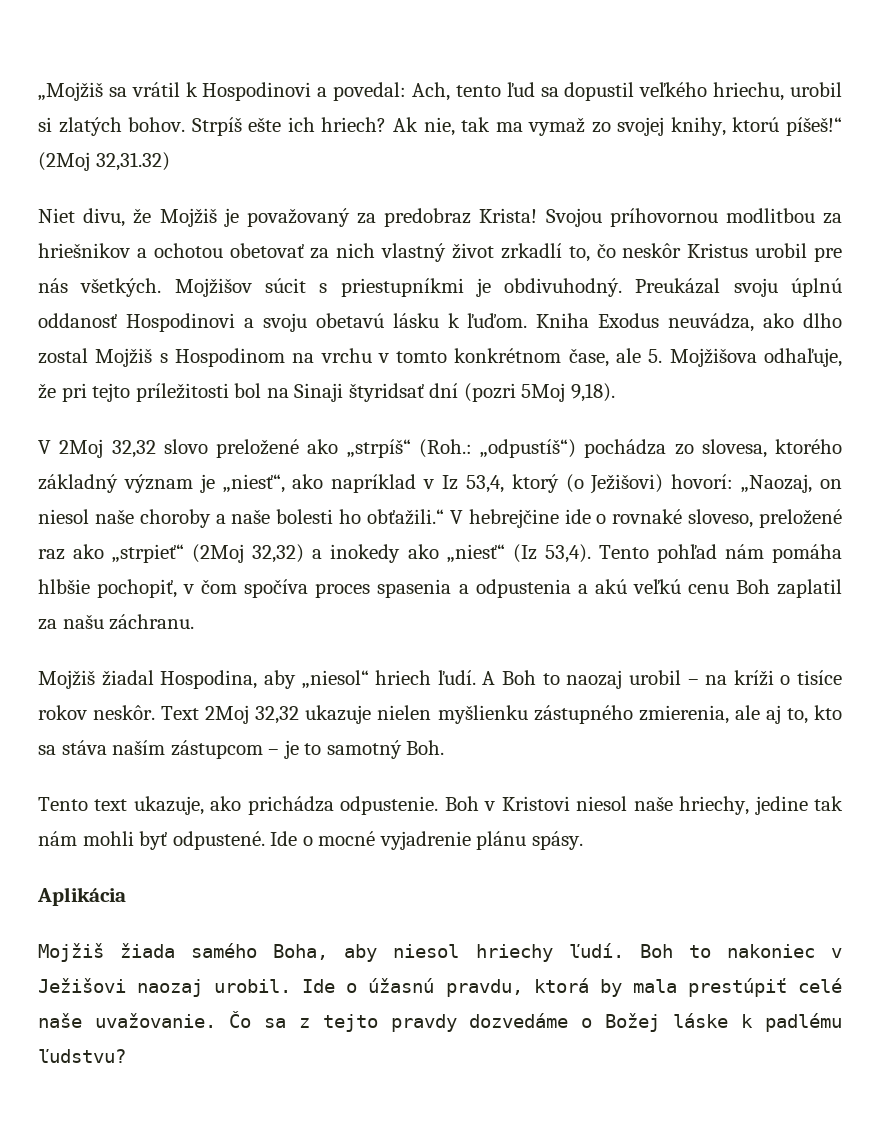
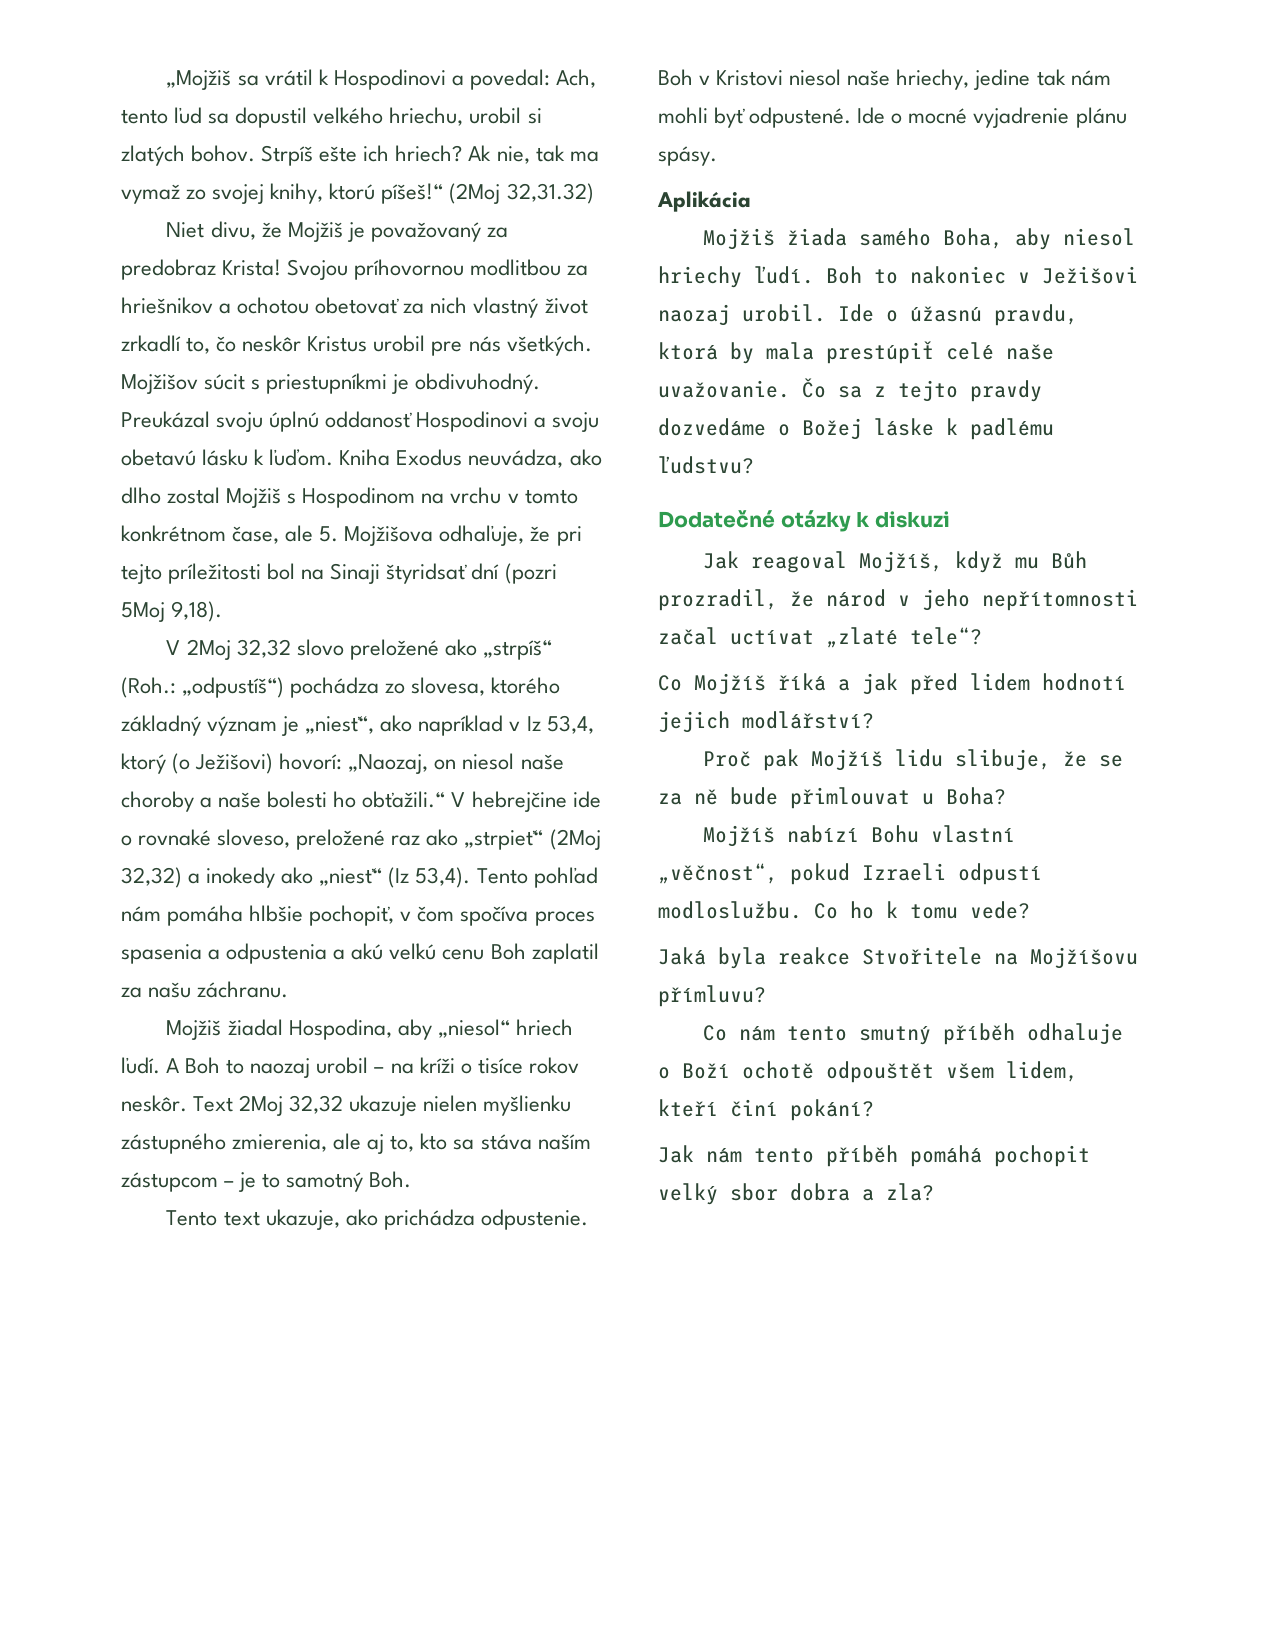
+ Dodatečné otázky k diskuzi
+ Jak reagoval Mojžíš, když mu Bůh prozradil, že národ v jeho nepřítomnosti začal uctívat „zlaté tele“?
+ Co Mojžíš říká a jak před lidem hodnotí jejich modlářství?
+ Proč pak Mojžíš lidu slibuje, že se za ně bude přimlouvat u Boha?
+ Mojžíš nabízí Bohu vlastní „věčnost“, pokud Izraeli odpustí modloslužbu. Co ho k tomu vede?
+ Jaká byla reakce Stvořitele na Mojžíšovu přímluvu?
+ Co nám tento smutný příběh odhaluje o Boží ochotě odpouštět všem lidem, kteří činí pokání?
+ Jak nám tento příběh pomáhá pochopit velký sbor dobra a zla?

